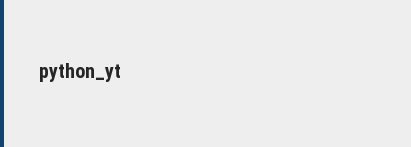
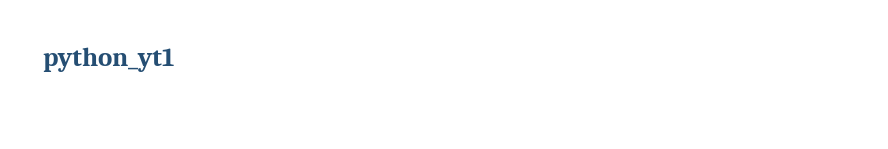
- python_yt
+ python_yt1

